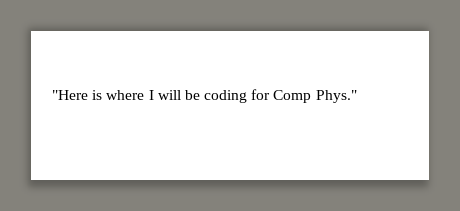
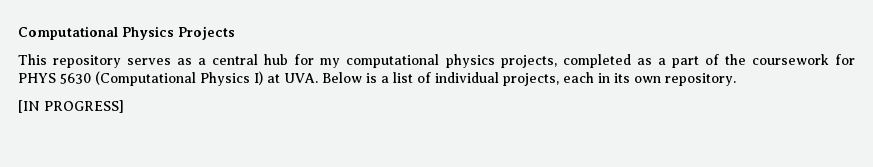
- "Here is where I will be coding for Comp Phys."
+ Computational Physics Projects
+ This repository serves as a central hub for my computational physics projects, completed as a part of the coursework for PHYS 5630 (Computational Physics I) at UVA. Below is a list of individual projects, each in its own repository.
+ [IN PROGRESS]

